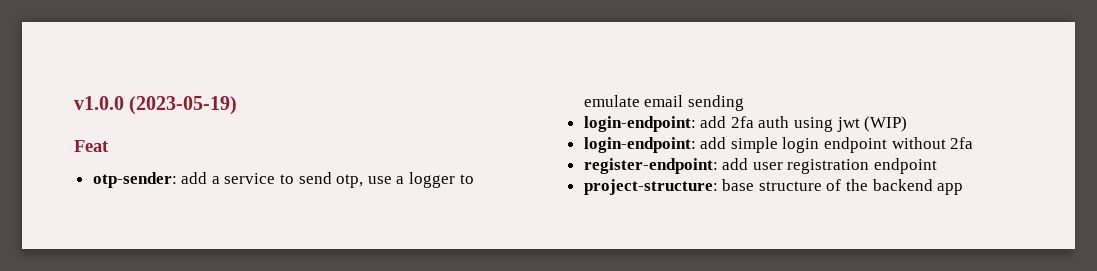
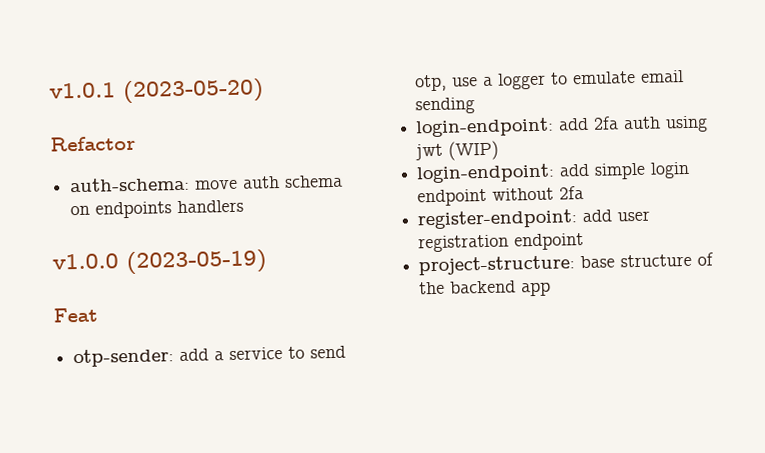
+ v1.0.1 (2023-05-20)
+ Refactor
+ auth-schema: move auth schema on endpoints handlers

